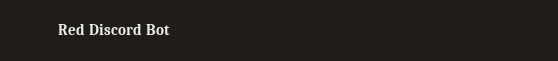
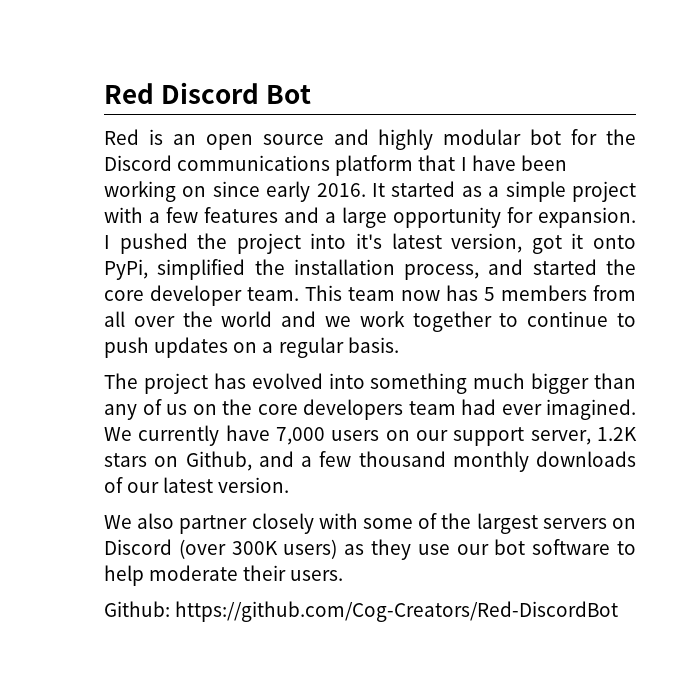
+ Red is an open source and highly modular bot for the Discord communications platform that I have been working on since early 2016. It started as a simple project with a few features and a large opportunity for expansion. I pushed the project into it's latest version, got it onto PyPi, simplified the installation process, and started the core developer team. This team now has 5 members from all over the world and we work together to continue to push updates on a regular basis.
+ The project has evolved into something much bigger than any of us on the core developers team had ever imagined. We currently have 7,000 users on our support server, 1.2K stars on Github, and a few thousand monthly downloads of our latest version.
+ We also partner closely with some of the largest servers on Discord (over 300K users) as they use our bot software to help moderate their users.
+ Github: https://github.com/Cog-Creators/Red-DiscordBot

